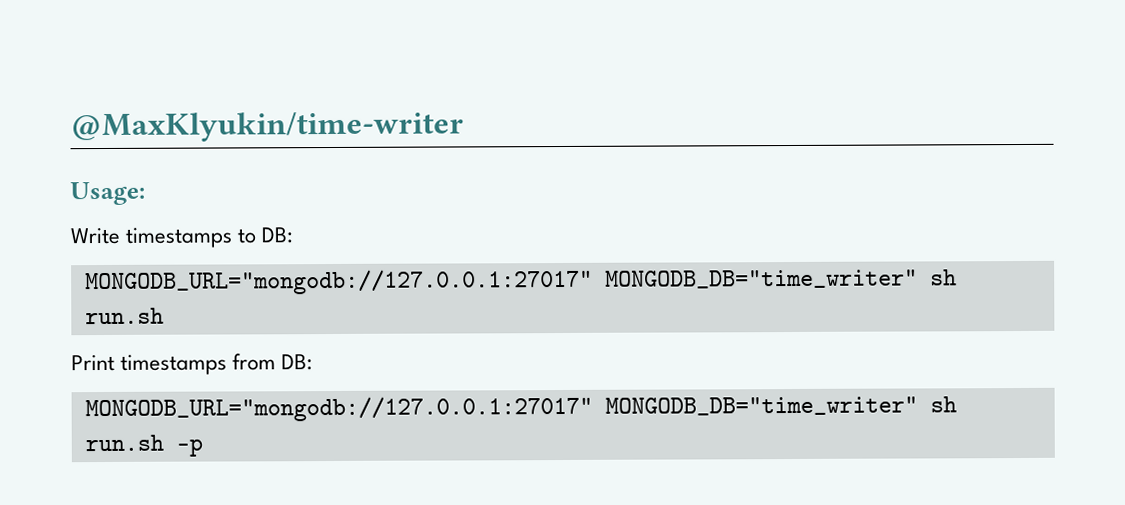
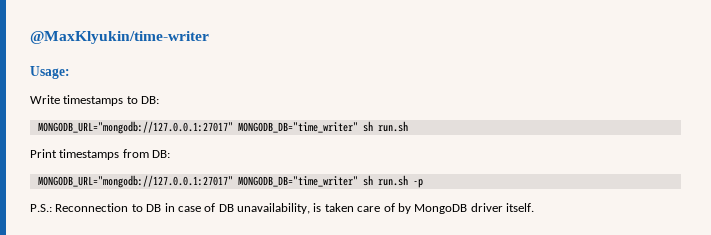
+ P.S.: Reconnection to DB in case of DB unavailability, is taken care of by MongoDB driver itself.

